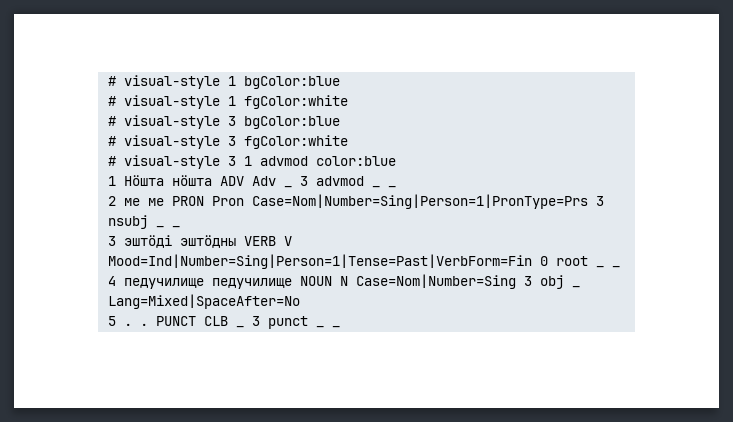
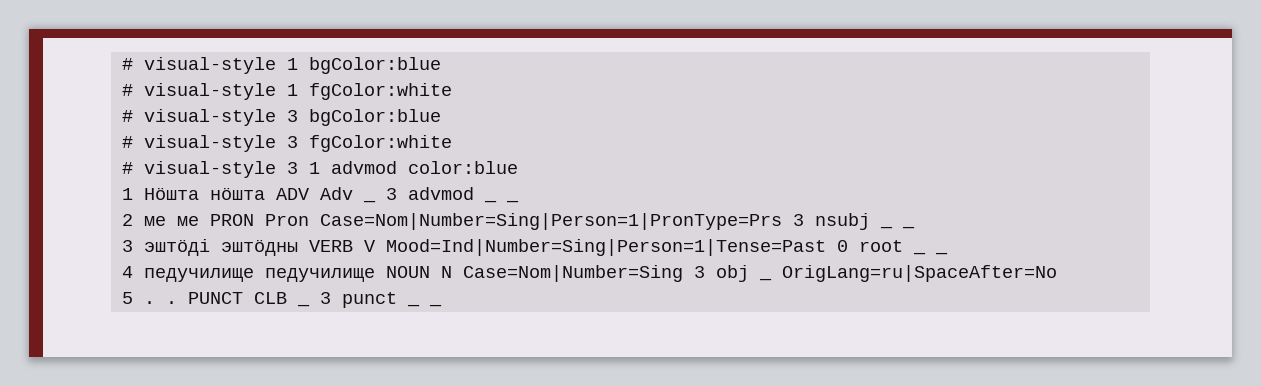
- 3 эштӧді эштӧдны VERB V Mood=Ind|Number=Sing|Person=1|Tense=Past|VerbForm=Fin 0 root _ _
+ 3 эштӧді эштӧдны VERB V Mood=Ind|Number=Sing|Person=1|Tense=Past 0 root _ _
- 4 педучилище педучилище NOUN N Case=Nom|Number=Sing 3 obj _ Lang=Mixed|SpaceAfter=No
+ 4 педучилище педучилище NOUN N Case=Nom|Number=Sing 3 obj _ OrigLang=ru|SpaceAfter=No

